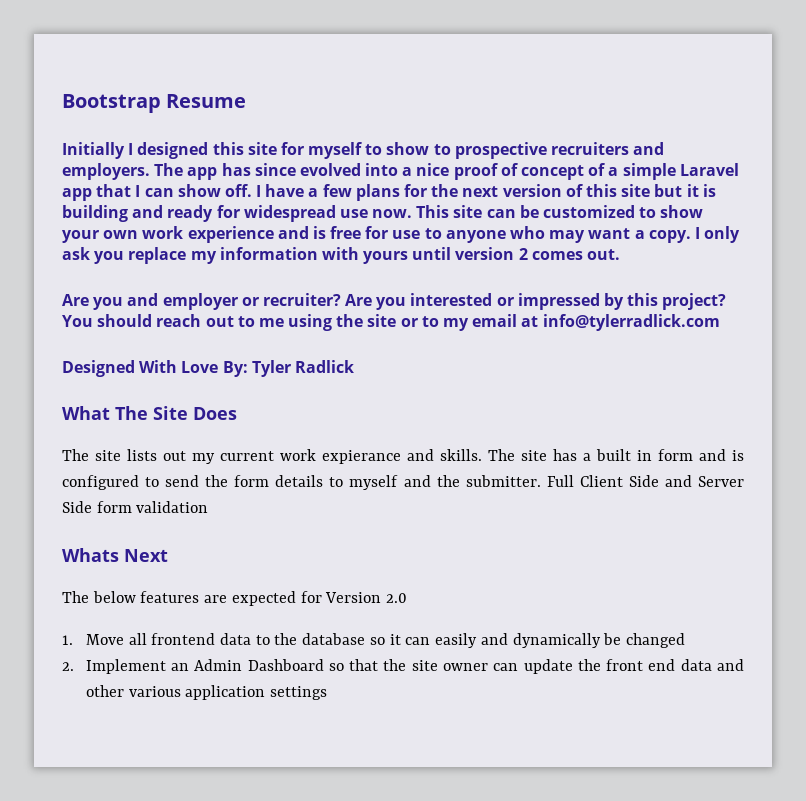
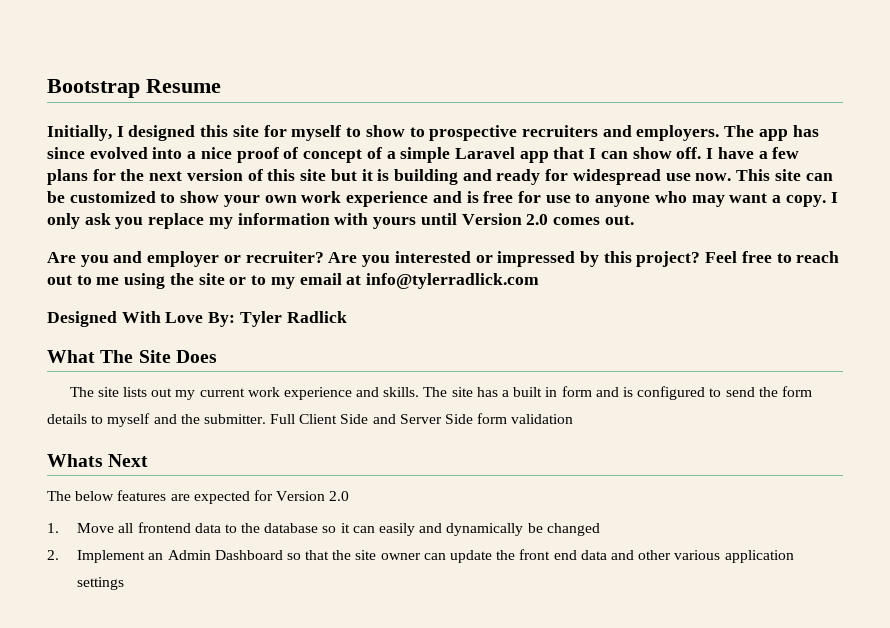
- Initially I designed this site for myself to show to prospective recruiters and employers.
+ Initially, I designed this site for myself to show to prospective recruiters and employers.
- I only ask you replace my information with yours until version 2 comes out.
+ I only ask you replace my information with yours until Version 2.0 comes out.
- You should reach out to me using the site or to my email at info@tylerradlick.com
+ Feel free to reach out to me using the site or to my email at info@tylerradlick.com
- The site lists out my current work expierance and skills.
+ The site lists out my current work experience and skills.

